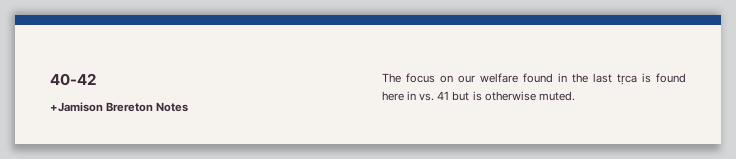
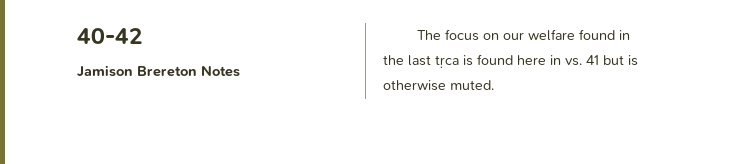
- +Jamison Brereton Notes
+ Jamison Brereton Notes

